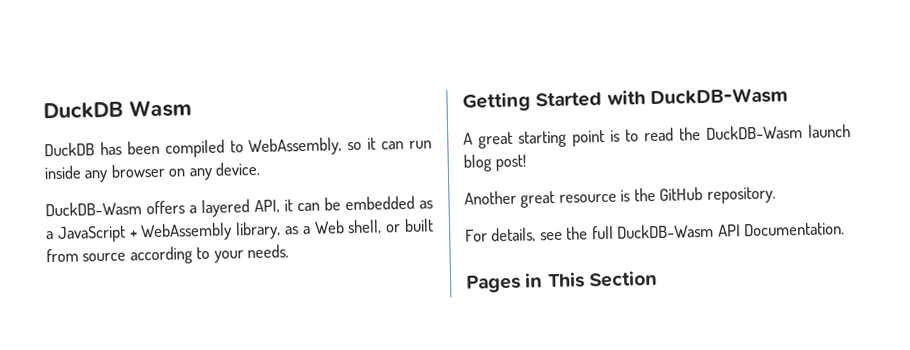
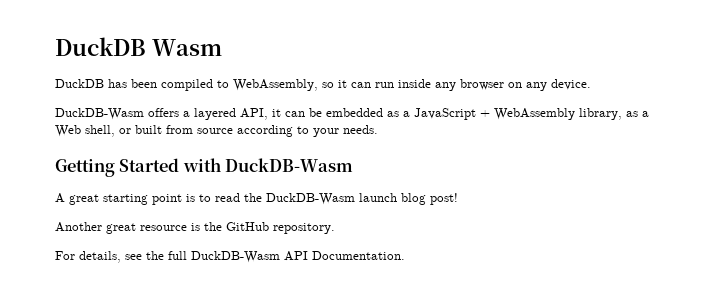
- Pages in This Section

